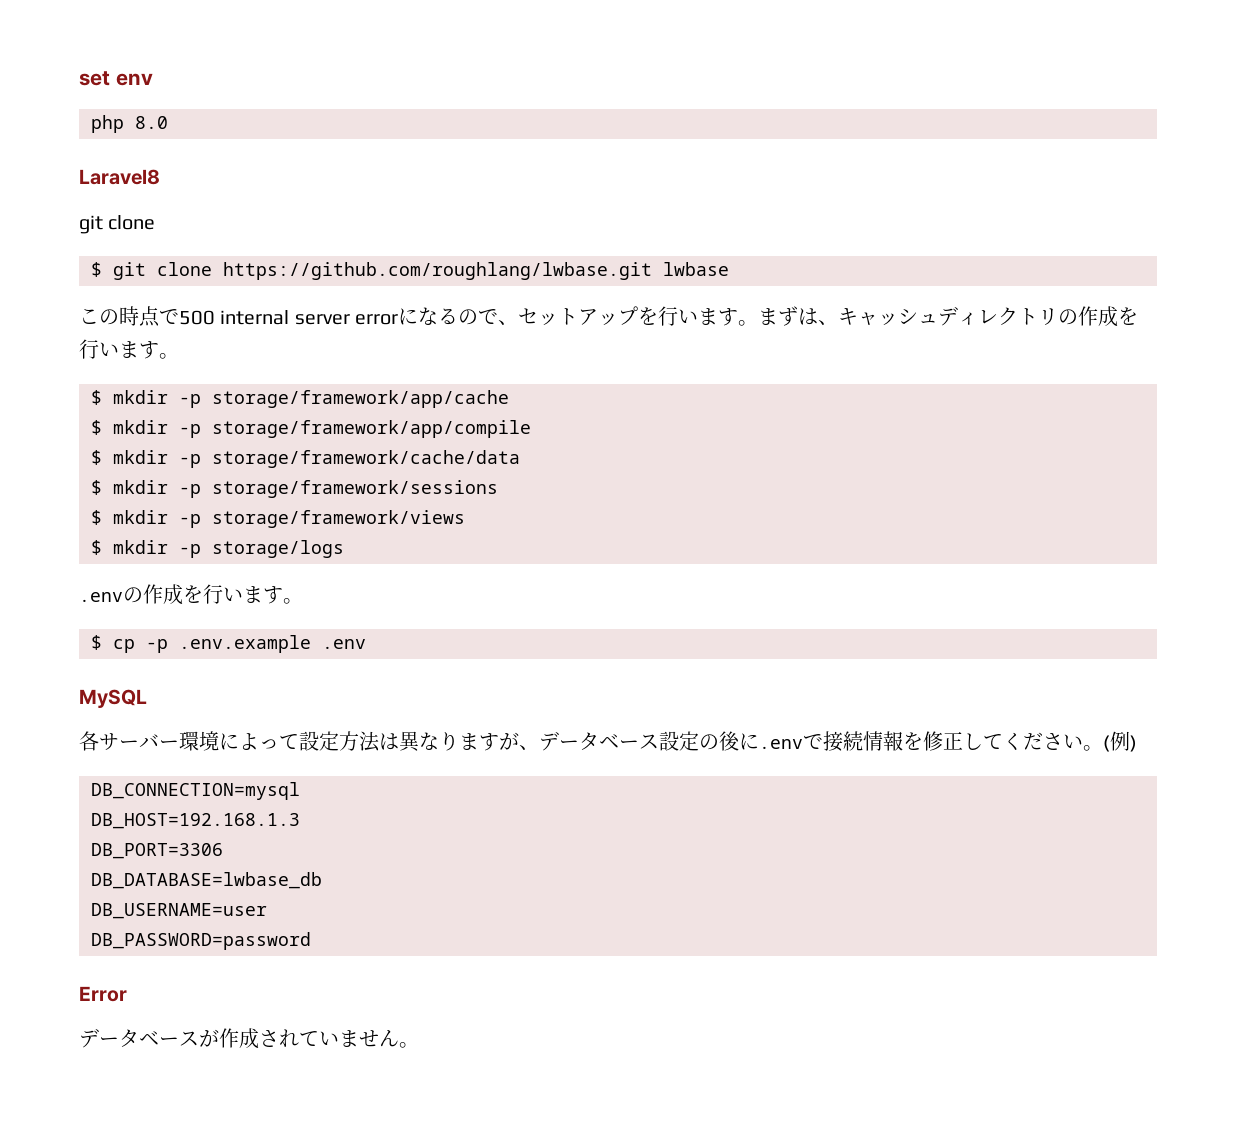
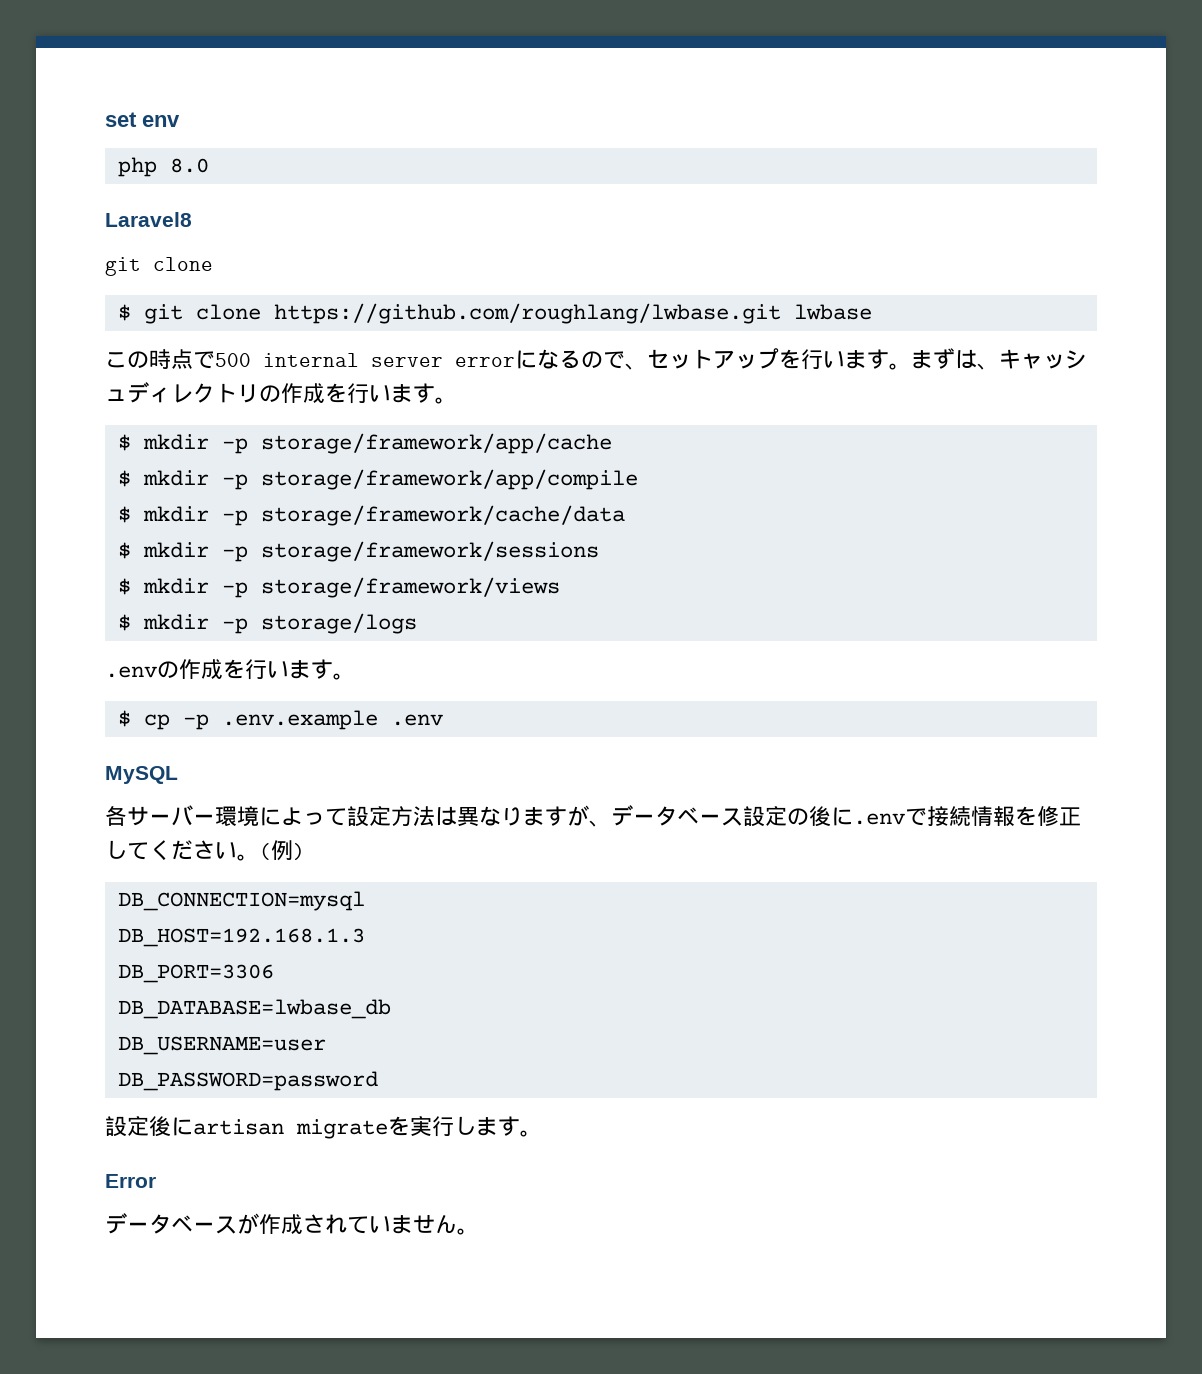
+ 設定後にartisan migrateを実行します。

